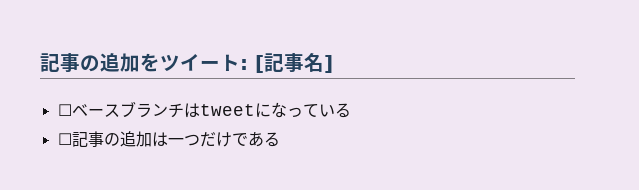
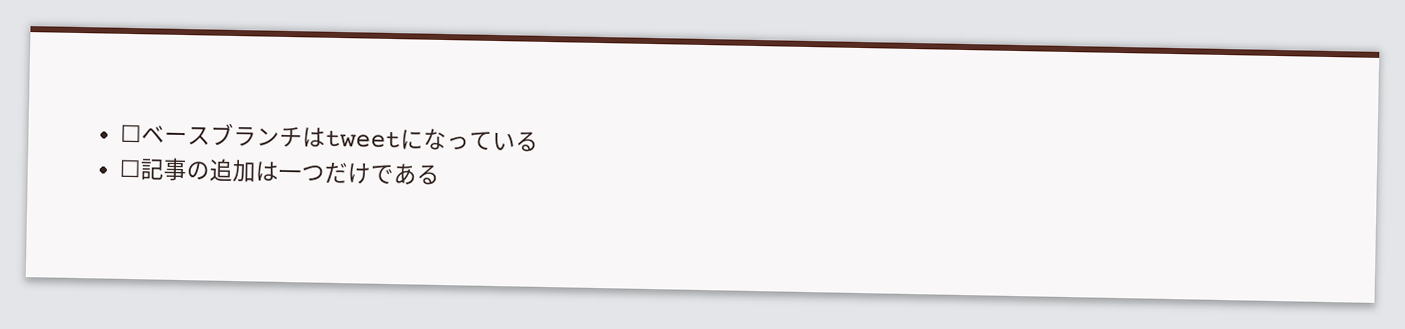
- 記事の追加をツイート: [記事名]

